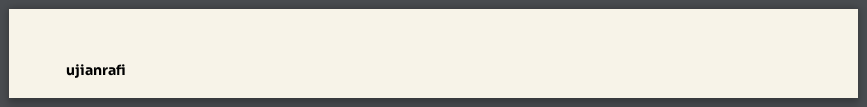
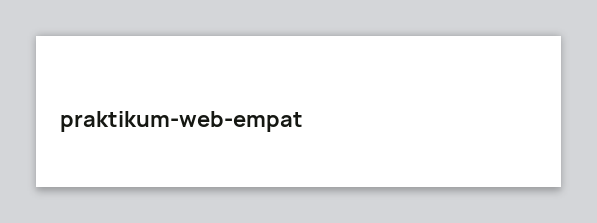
- ujianrafi
+ praktikum-web-empat

